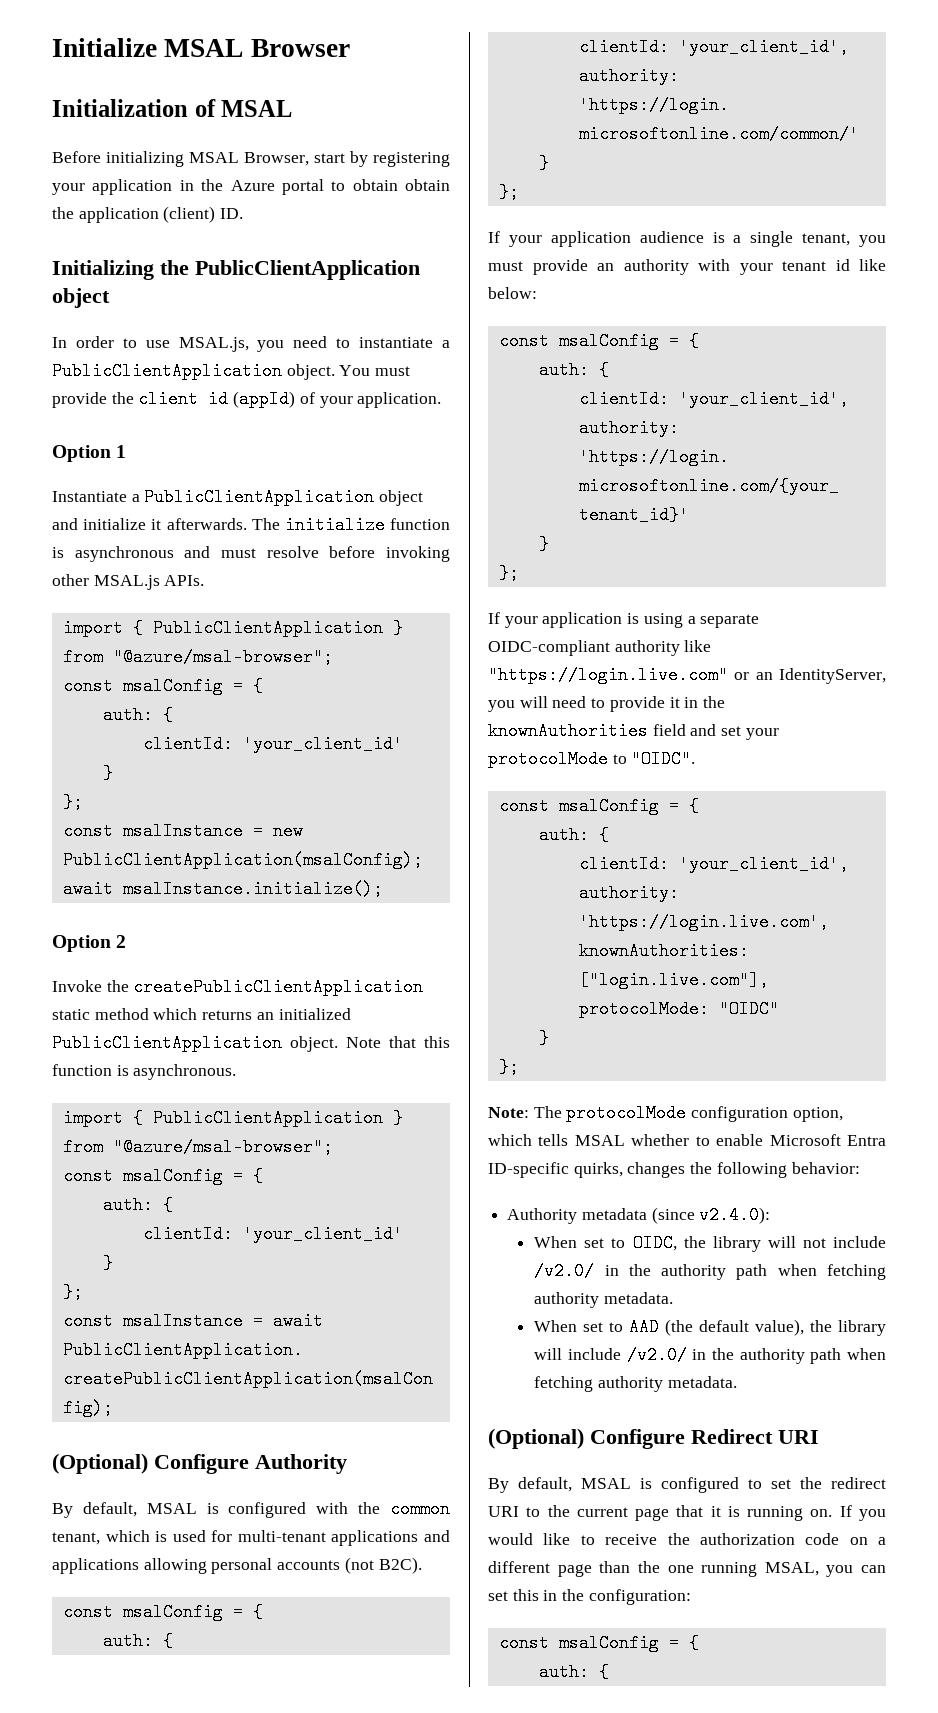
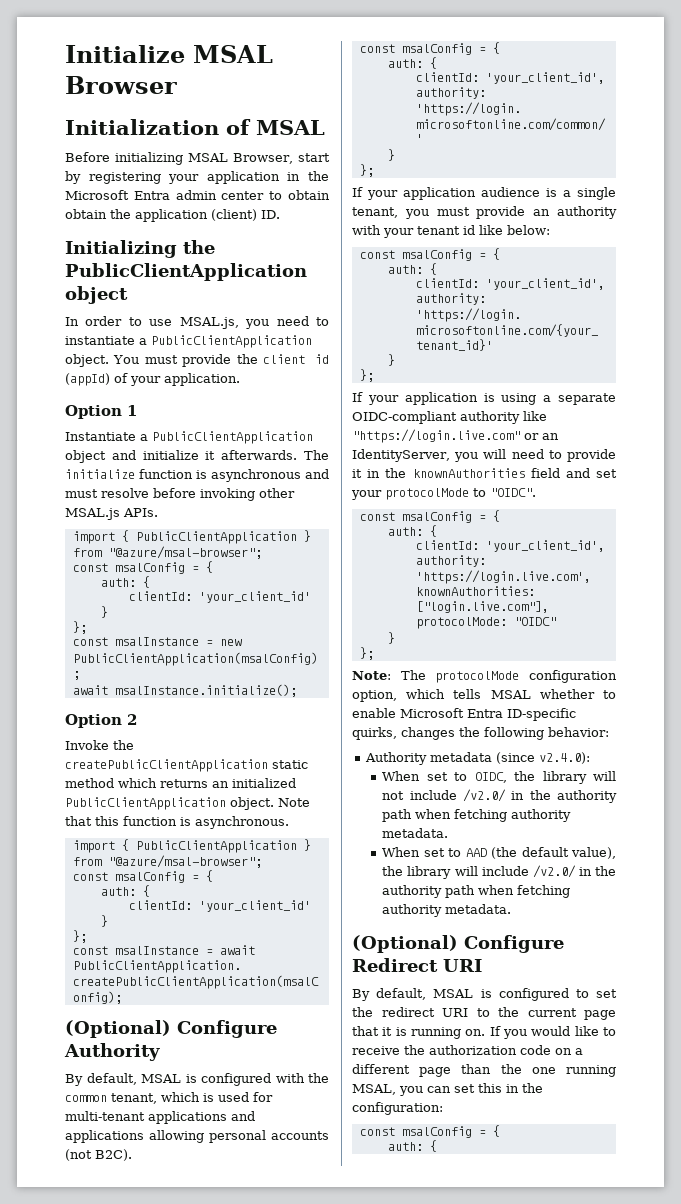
- Before initializing MSAL Browser, start by registering your application in the Azure portal to obtain obtain the application (client) ID.
+ Before initializing MSAL Browser, start by registering your application in the Microsoft Entra admin center to obtain obtain the application (client) ID.

